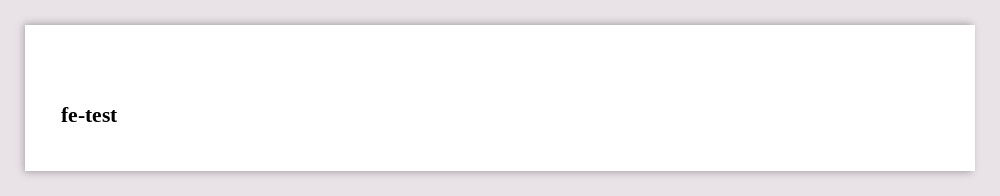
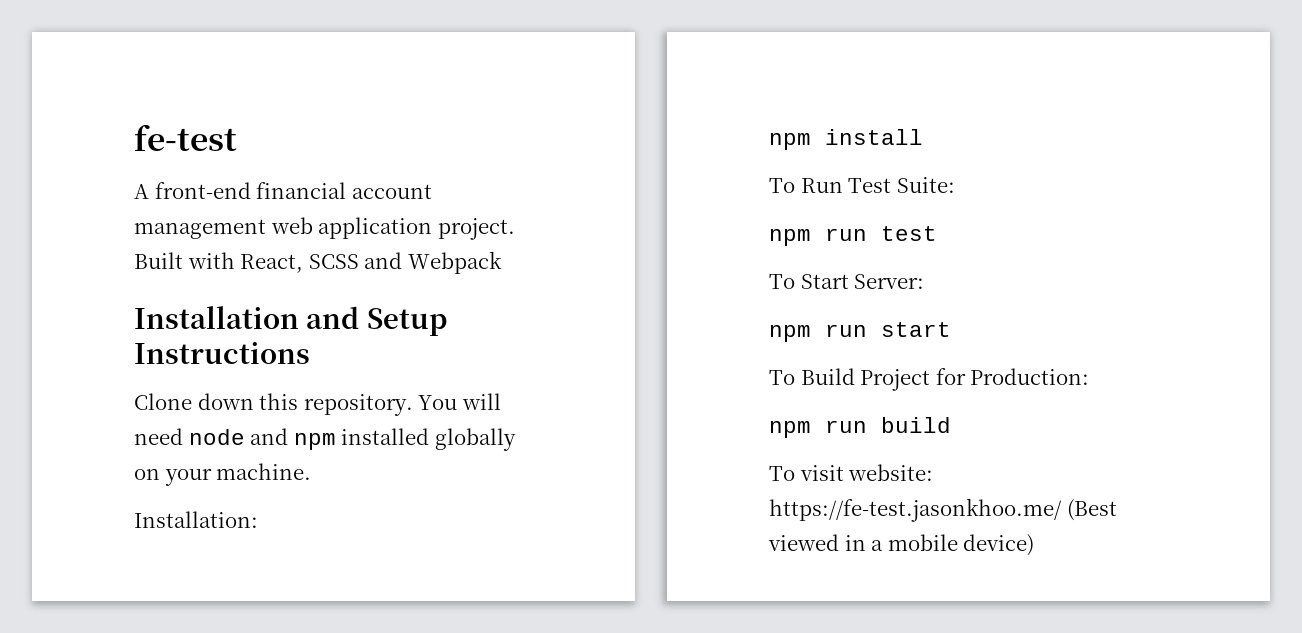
+ A front-end financial account management web application project. Built with React, SCSS and Webpack
+ Installation and Setup Instructions
+ Clone down this repository. You will need node and npm installed globally on your machine.
+ Installation:
+ npm install
+ To Run Test Suite:
+ npm run test
+ To Start Server:
+ npm run start
+ To Build Project for Production:
+ npm run build
+ To visit website: https://fe-test.jasonkhoo.me/ (Best viewed in a mobile device)

